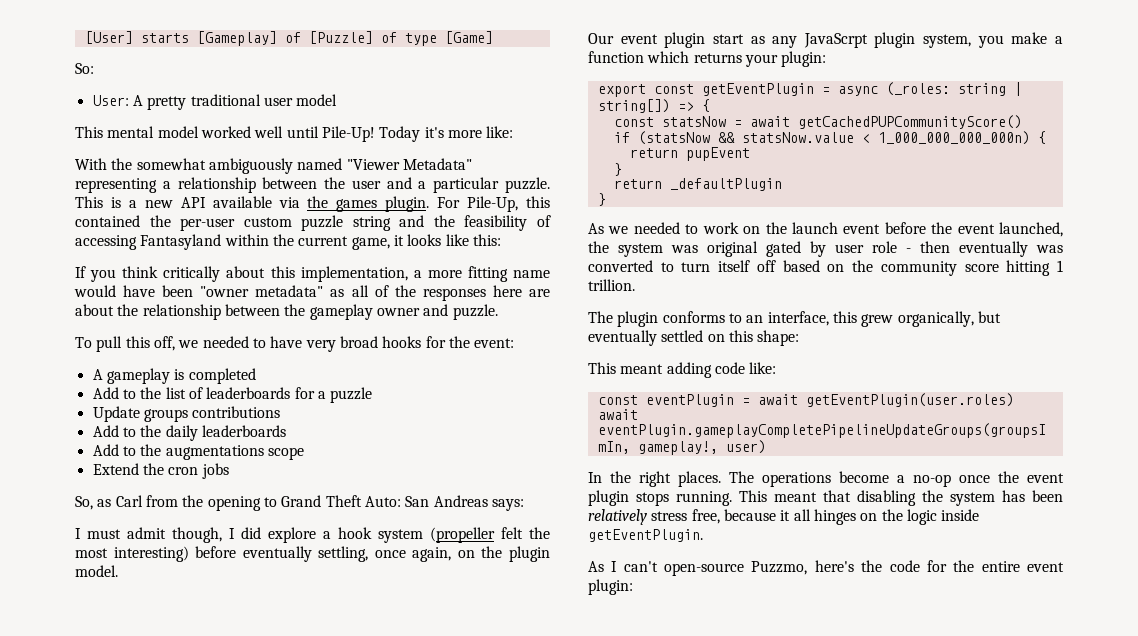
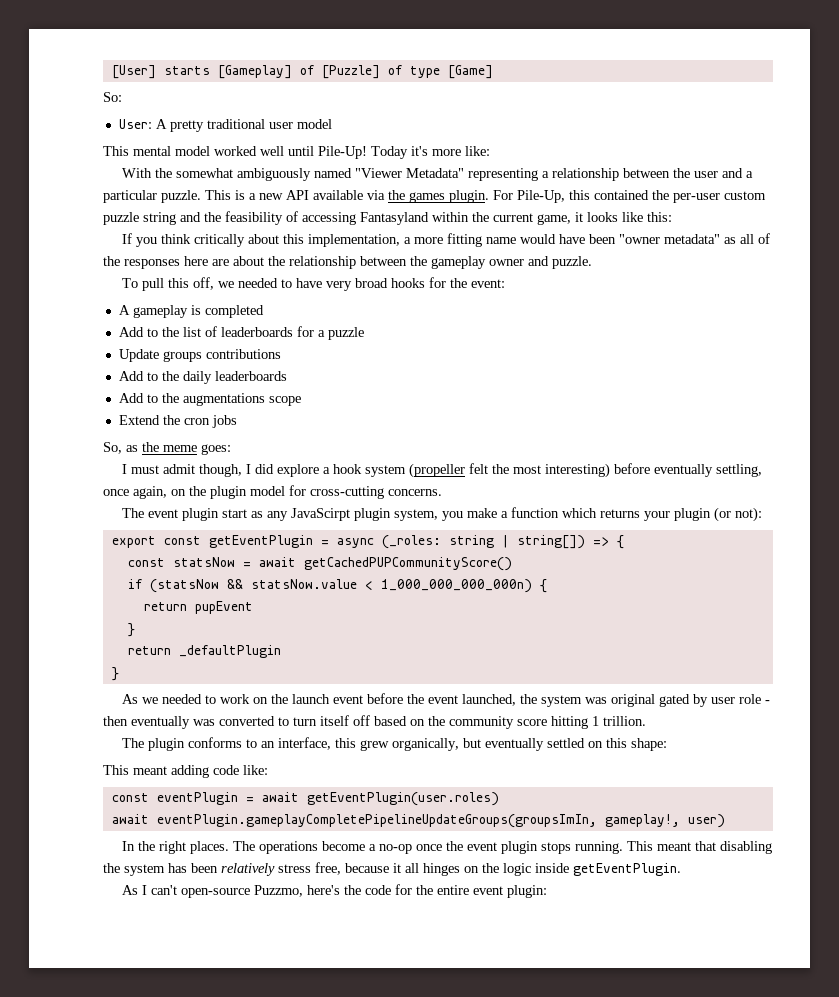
- So, as Carl from the opening to Grand Theft Auto: San Andreas says:
+ So, as the meme goes:
- I must admit though, I did explore a hook system (propeller felt the most interesting) before eventually settling, once again, on the plugin model.
- Our event plugin start as any JavaScrpt plugin system, you make a function which returns your plugin:
+ I must admit though, I did explore a hook system (propeller felt the most interesting) before eventually settling, once again, on the plugin model for cross-cutting concerns.
+ The event plugin start as any JavaScirpt plugin system, you make a function which returns your plugin (or not):

